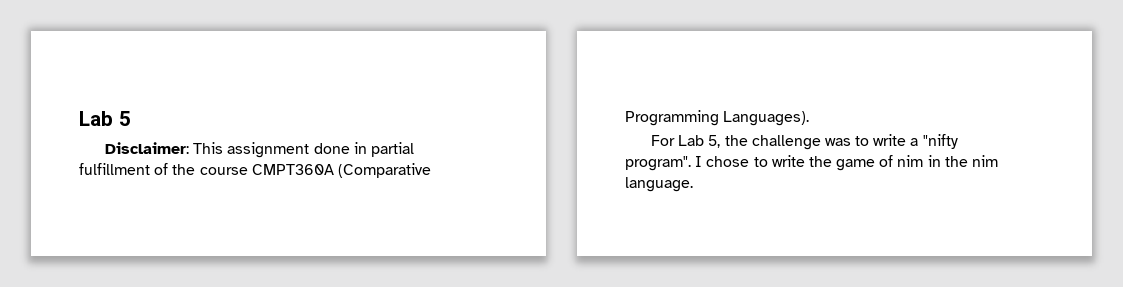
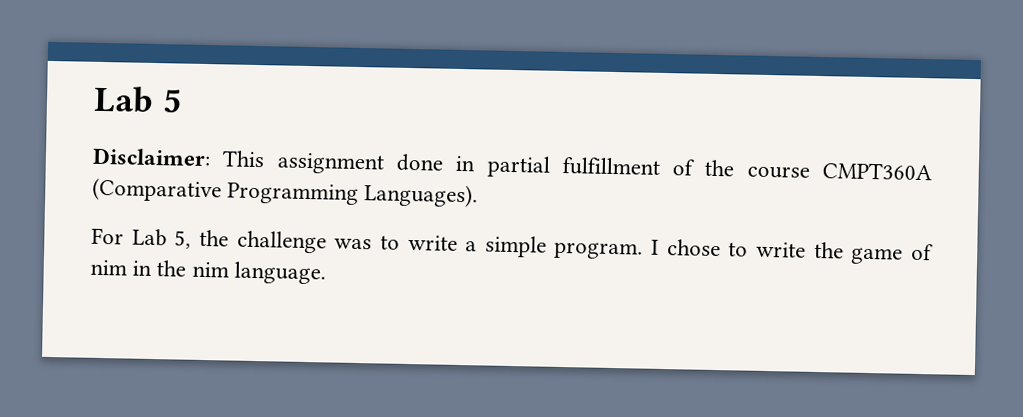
- For Lab 5, the challenge was to write a "nifty program".
+ For Lab 5, the challenge was to write a simple program.

